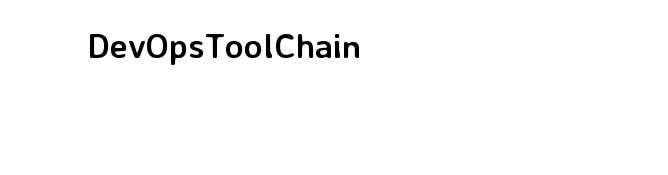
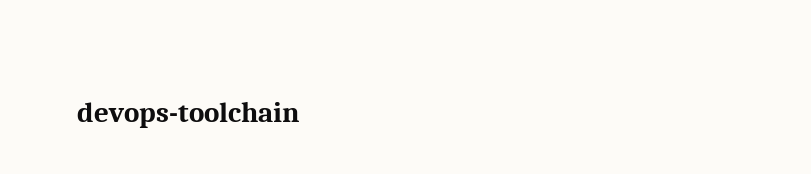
- DevOpsToolChain
+ devops-toolchain

